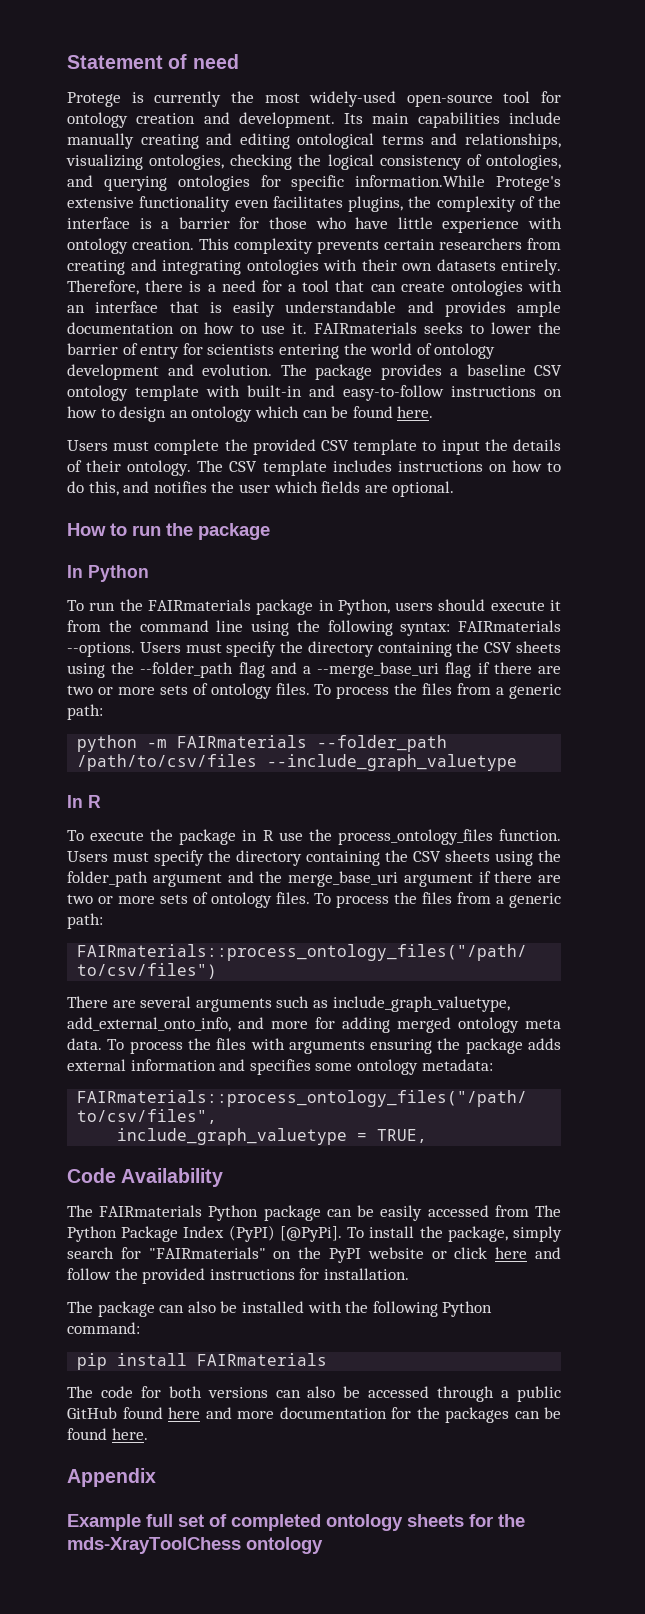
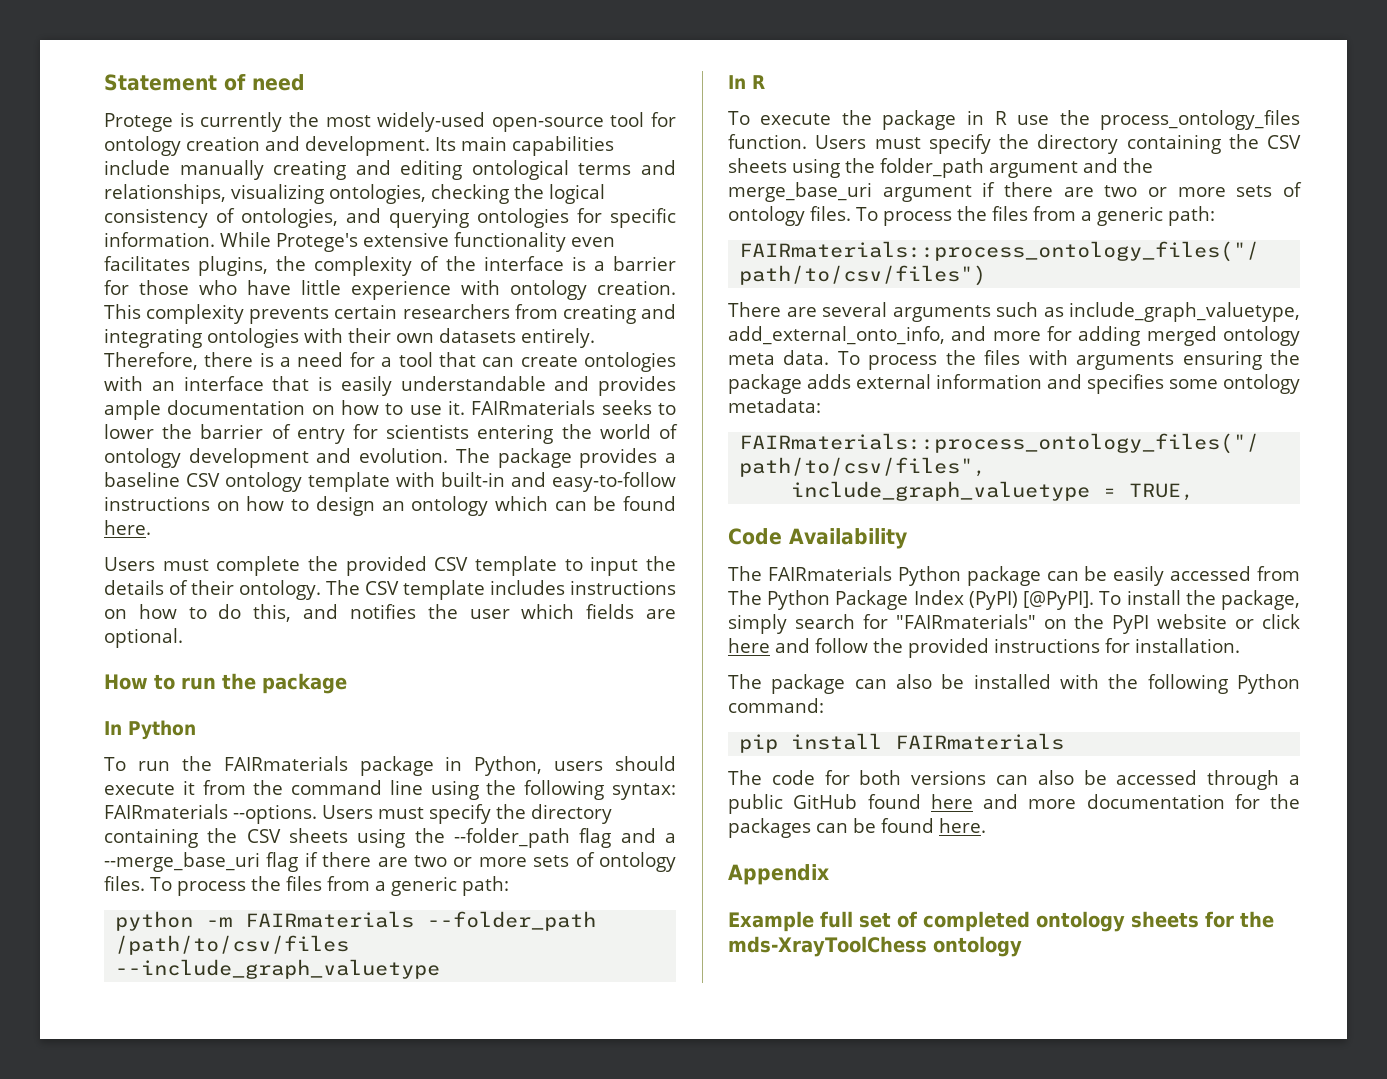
- Its main capabilities include manually creating and editing ontological terms and relationships, visualizing ontologies, checking the logical consistency of ontologies, and querying ontologies for specific information.While Protege's extensive functionality even facilitates plugins, the complexity of the interface is a barrier for those who have little experience with ontology creation.
+ Its main capabilities include manually creating and editing ontological terms and relationships, visualizing ontologies, checking the logical consistency of ontologies, and querying ontologies for specific information. While Protege's extensive functionality even facilitates plugins, the complexity of the interface is a barrier for those who have little experience with ontology creation.
- The FAIRmaterials Python package can be easily accessed from The Python Package Index (PyPI) [@PyPi].
+ The FAIRmaterials Python package can be easily accessed from The Python Package Index (PyPI) [@PyPI].

